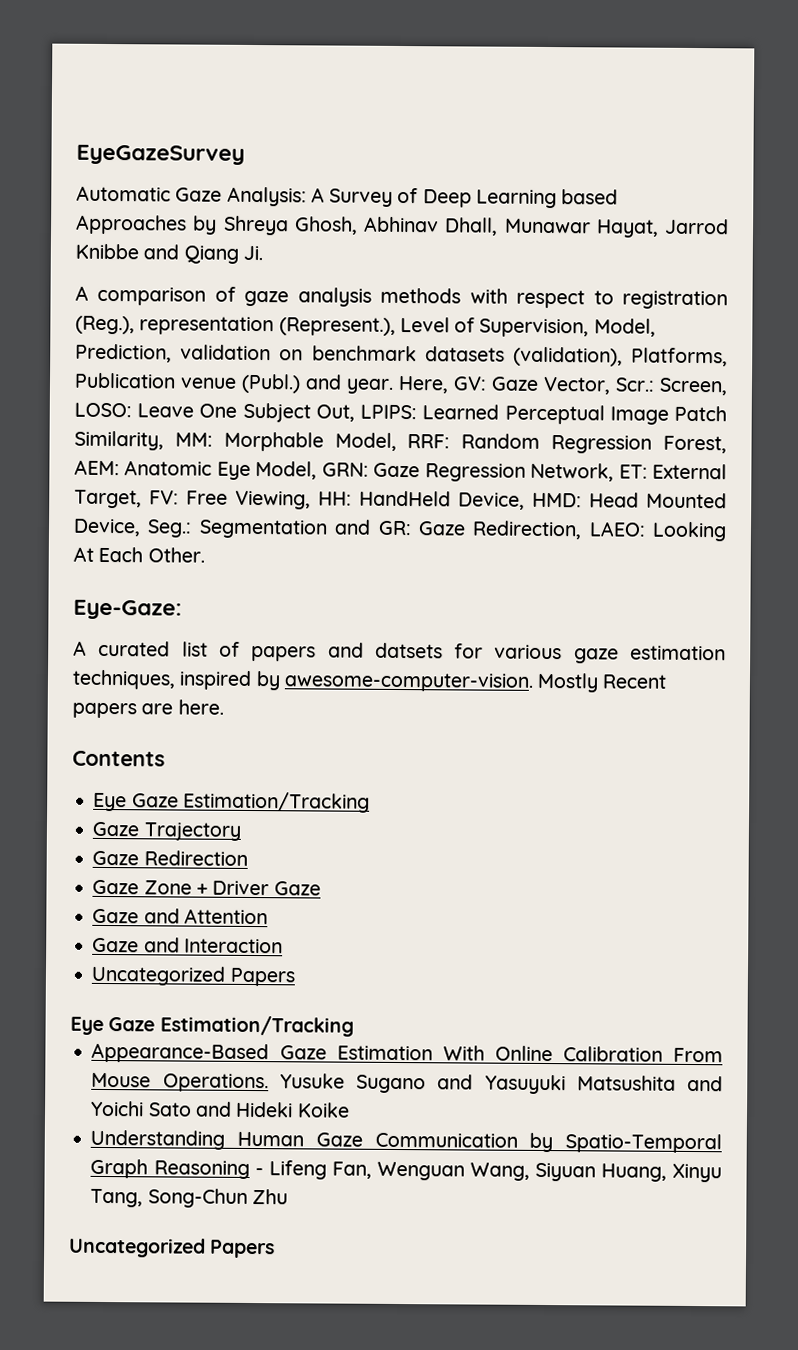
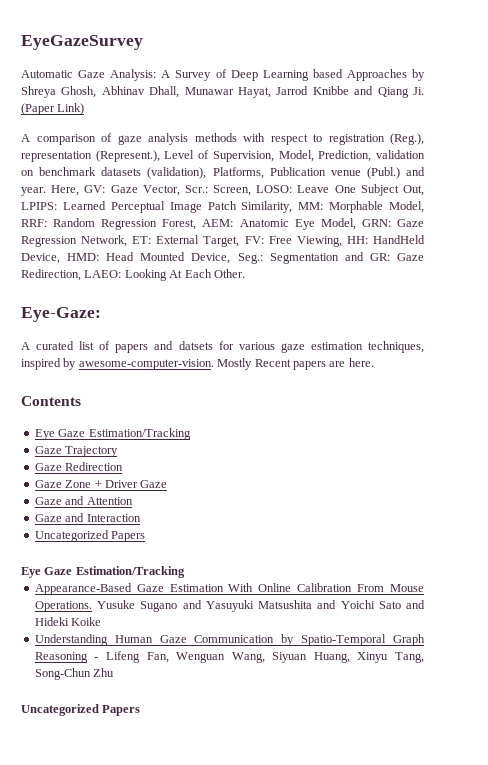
- Automatic Gaze Analysis: A Survey of Deep Learning based Approaches by Shreya Ghosh, Abhinav Dhall, Munawar Hayat, Jarrod Knibbe and Qiang Ji.
+ Automatic Gaze Analysis: A Survey of Deep Learning based Approaches by Shreya Ghosh, Abhinav Dhall, Munawar Hayat, Jarrod Knibbe and Qiang Ji. (Paper Link)

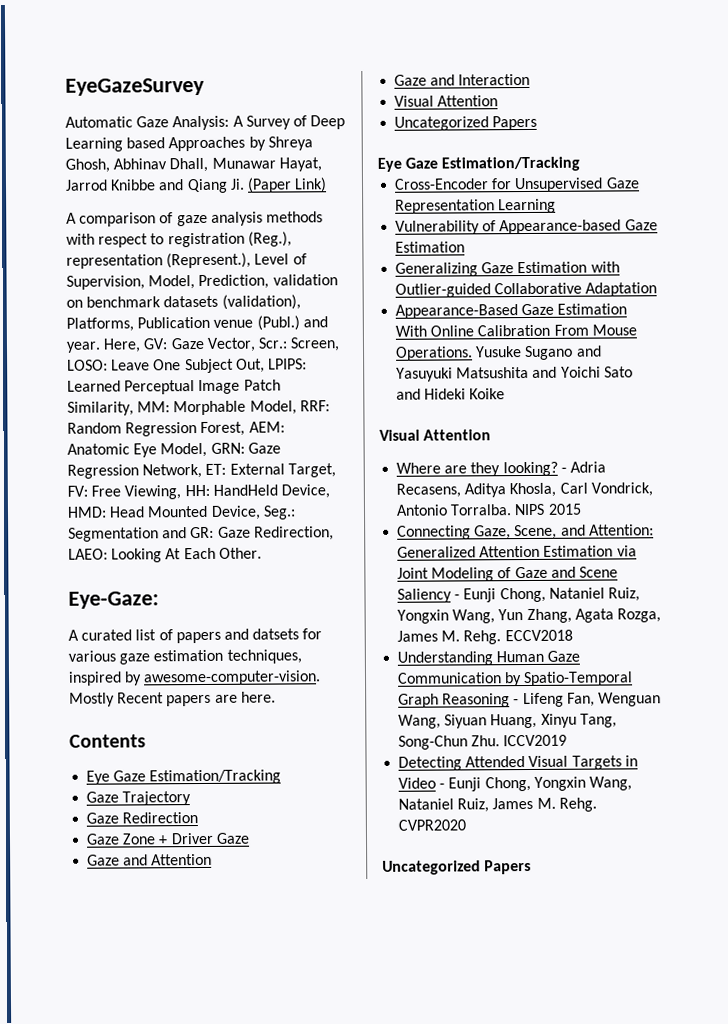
  Gaze and Interaction
+ Visual Attention
+ Cross-Encoder for Unsupervised Gaze Representation Learning
+ Vulnerability of Appearance-based Gaze Estimation
+ Generalizing Gaze Estimation with Outlier-guided Collaborative Adaptation
  Yusuke Sugano and Yasuyuki Matsushita and Yoichi Sato and Hideki Koike
+ Visual Attention
+ Where are they looking? - Adria Recasens, Aditya Khosla, Carl Vondrick, Antonio Torralba. NIPS 2015
+ Connecting Gaze, Scene, and Attention: Generalized Attention Estimation via Joint Modeling of Gaze and Scene Saliency - Eunji Chong, Nataniel Ruiz, Yongxin Wang, Yun Zhang, Agata Rozga, James M. Rehg. ECCV2018
- Understanding Human Gaze Communication by Spatio-Temporal Graph Reasoning - Lifeng Fan, Wenguan Wang, Siyuan Huang, Xinyu Tang, Song-Chun Zhu
+ Understanding Human Gaze Communication by Spatio-Temporal Graph Reasoning - Lifeng Fan, Wenguan Wang, Siyuan Huang, Xinyu Tang, Song-Chun Zhu. ICCV2019
+ Detecting Attended Visual Targets in Video - Eunji Chong, Yongxin Wang, Nataniel Ruiz, James M. Rehg. CVPR2020

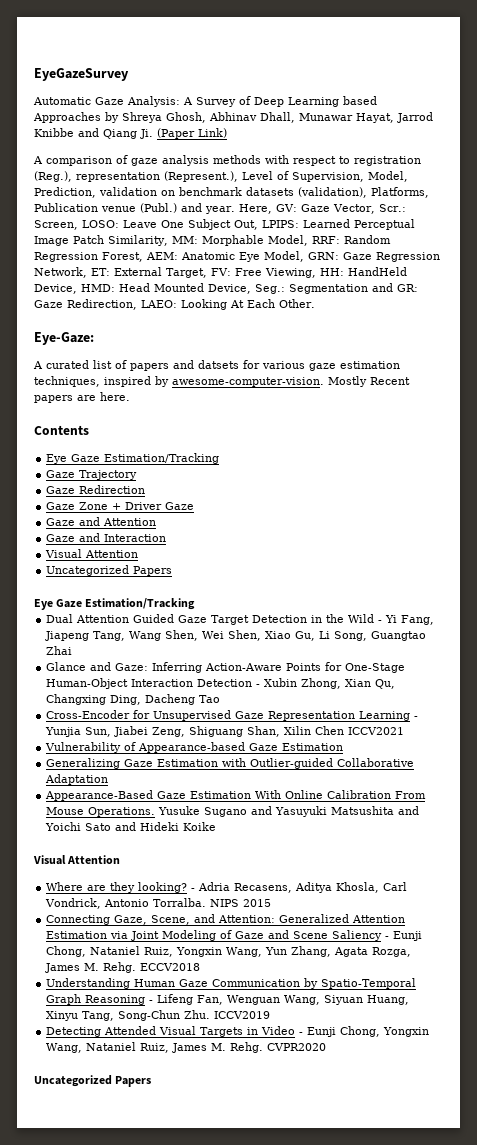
+ Dual Attention Guided Gaze Target Detection in the Wild - Yi Fang, Jiapeng Tang, Wang Shen, Wei Shen, Xiao Gu, Li Song, Guangtao Zhai
+ Glance and Gaze: Inferring Action-Aware Points for One-Stage Human-Object Interaction Detection - Xubin Zhong, Xian Qu, Changxing Ding, Dacheng Tao
- Cross-Encoder for Unsupervised Gaze Representation Learning
+ Cross-Encoder for Unsupervised Gaze Representation Learning - Yunjia Sun, Jiabei Zeng, Shiguang Shan, Xilin Chen ICCV2021

